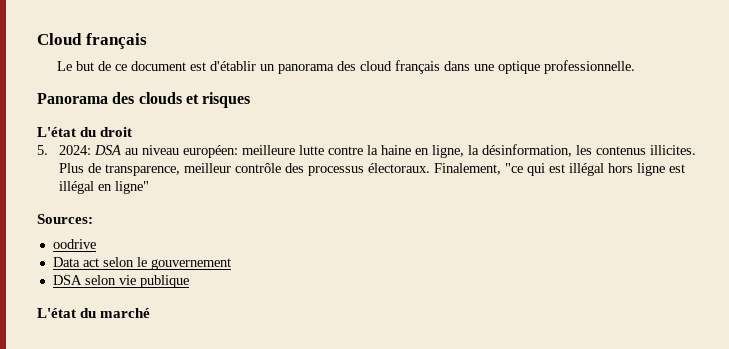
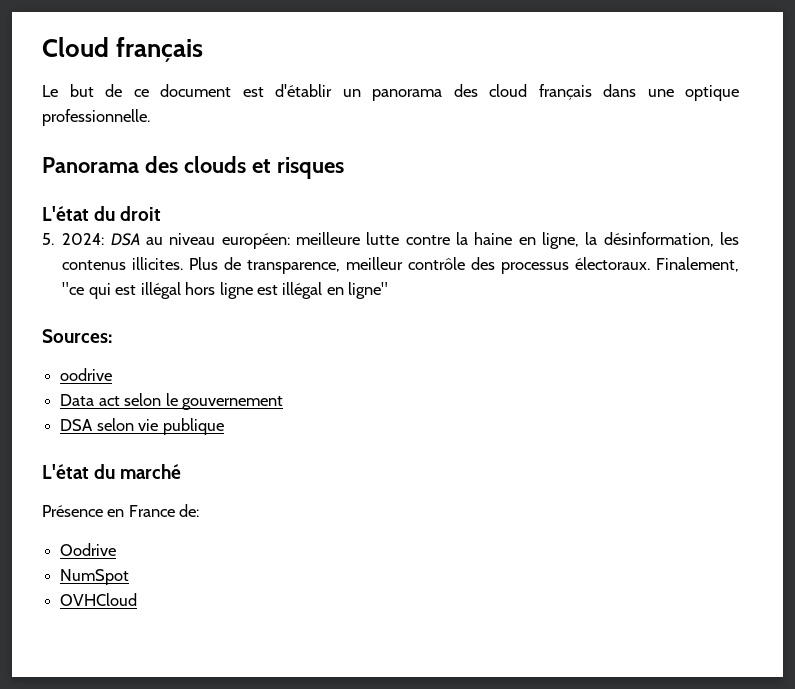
+ Présence en France de:
+ Oodrive
+ NumSpot
+ OVHCloud

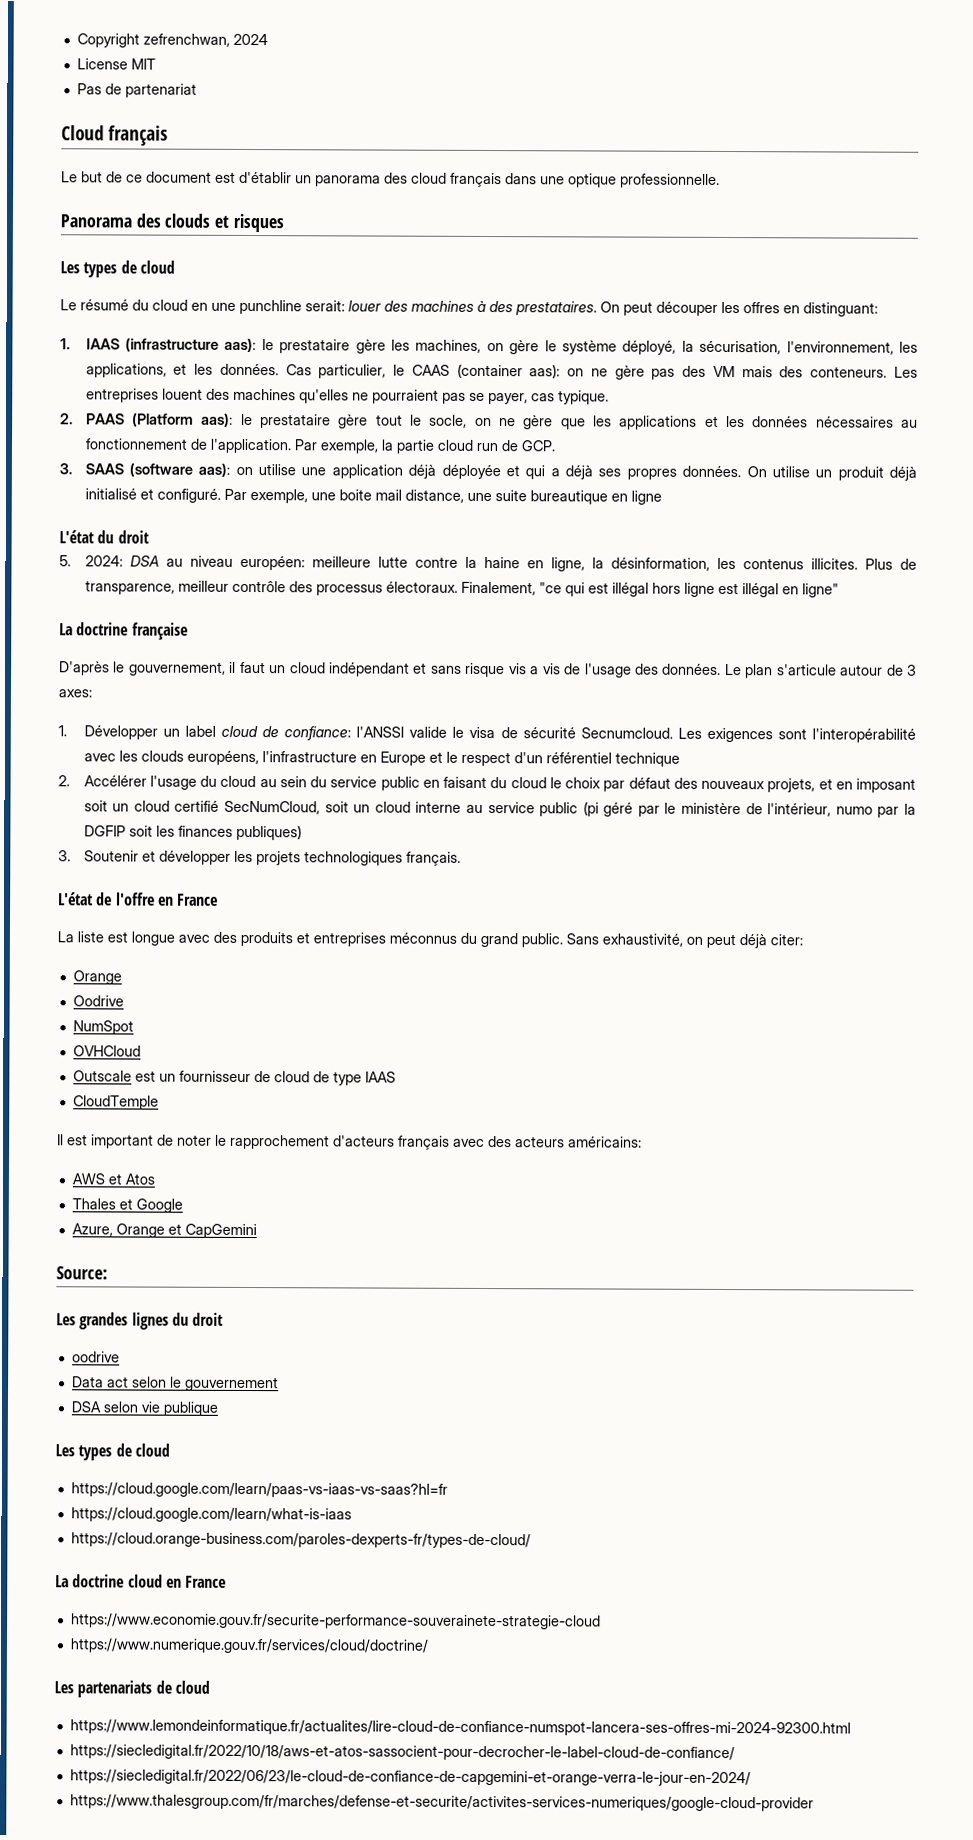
+ Copyright zefrenchwan, 2024
+ License MIT
+ Pas de partenariat
  Panorama des clouds et risques
+ Les types de cloud
+ Le résumé du cloud en une punchline serait: louer des machines à des prestataires. On peut découper les offres en distinguant:
+ 1. IAAS (infrastructure aas): le prestataire gère les machines, on gère le système déployé, la sécurisation, l'environnement, les applications, et les données. Cas particulier, le CAAS (container aas): on ne gère pas des VM mais des conteneurs. Les entreprises louent des machines qu'elles ne pourraient pas se payer, cas typique.
+ 2. PAAS (Platform aas): le prestataire gère tout le socle, on ne gère que les applications et les données nécessaires au fonctionnement de l'application. Par exemple, la partie cloud run de GCP.
+ 3. SAAS (software aas): on utilise une application déjà déployée et qui a déjà ses propres données. On utilise un produit déjà initialisé et configuré. Par exemple, une boite mail distance, une suite bureautique en ligne
- Sources:
+ La doctrine française
+ D'après le gouvernement, il faut un cloud indépendant et sans risque vis a vis de l'usage des données. Le plan s'articule autour de 3 axes:
+ 1. Développer un label cloud de confiance: l'ANSSI valide le visa de sécurité Secnumcloud. Les exigences sont l'interopérabilité avec les clouds européens, l'infrastructure en Europe et le respect d'un référentiel technique
+ 2. Accélérer l'usage du cloud au sein du service public en faisant du cloud le choix par défaut des nouveaux projets, et en imposant soit un cloud certifié SecNumCloud, soit un cloud interne au service public (pi géré par le ministère de l'intérieur, numo par la DGFIP soit les finances publiques)
+ 3. Soutenir et développer les projets technologiques français.
+ L'état de l'offre en France
+ La liste est longue avec des produits et entreprises méconnus du grand public. Sans exhaustivité, on peut déjà citer:
+ Orange
+ Oodrive
+ NumSpot
+ OVHCloud
+ Outscale est un fournisseur de cloud de type IAAS
+ CloudTemple
+ Il est important de noter le rapprochement d'acteurs français avec des acteurs américains:
+ AWS et Atos
+ Thales et Google
+ Azure, Orange et CapGemini
+ Source:
+ Les grandes lignes du droit
  DSA selon vie publique
- L'état du marché
- Présence en France de:
- Oodrive
- NumSpot
- OVHCloud
+ Les types de cloud
+ https://cloud.google.com/learn/paas-vs-iaas-vs-saas?hl=fr
+ https://cloud.google.com/learn/what-is-iaas
+ https://cloud.orange-business.com/paroles-dexperts-fr/types-de-cloud/
+ La doctrine cloud en France
+ https://www.economie.gouv.fr/securite-performance-souverainete-strategie-cloud
+ https://www.numerique.gouv.fr/services/cloud/doctrine/
+ Les partenariats de cloud
+ https://www.lemondeinformatique.fr/actualites/lire-cloud-de-confiance-numspot-lancera-ses-offres-mi-2024-92300.html
+ https://siecledigital.fr/2022/10/18/aws-et-atos-sassocient-pour-decrocher-le-label-cloud-de-confiance/
+ https://siecledigital.fr/2022/06/23/le-cloud-de-confiance-de-capgemini-et-orange-verra-le-jour-en-2024/
+ https://www.thalesgroup.com/fr/marches/defense-et-securite/activites-services-numeriques/google-cloud-provider

